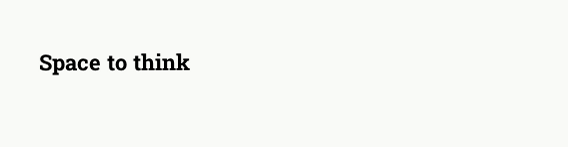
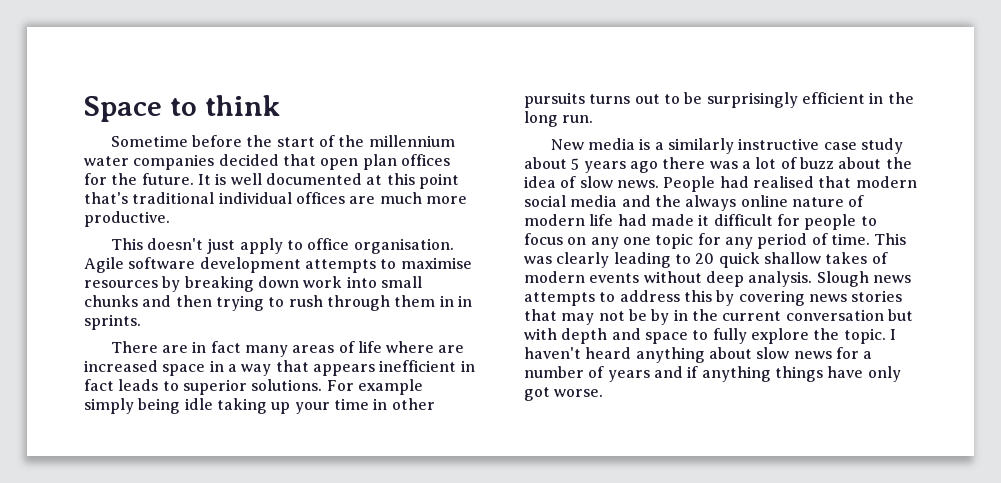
+ Sometime before the start of the millennium water companies decided that open plan offices for the future. It is well documented at this point that's traditional individual offices are much more productive.
+ This doesn't just apply to office organisation. Agile software development attempts to maximise resources by breaking down work into small chunks and then trying to rush through them in in sprints.
+ There are in fact many areas of life where are increased space in a way that appears inefficient in fact leads to superior solutions. For example simply being idle taking up your time in other pursuits turns out to be surprisingly efficient in the long run.
+ New media is a similarly instructive case study about 5 years ago there was a lot of buzz about the idea of slow news. People had realised that modern social media and the always online nature of modern life had made it difficult for people to focus on any one topic for any period of time. This was clearly leading to 20 quick shallow takes of modern events without deep analysis. Slough news attempts to address this by covering news stories that may not be by in the current conversation but with depth and space to fully explore the topic. I haven't heard anything about slow news for a number of years and if anything things have only got worse.

